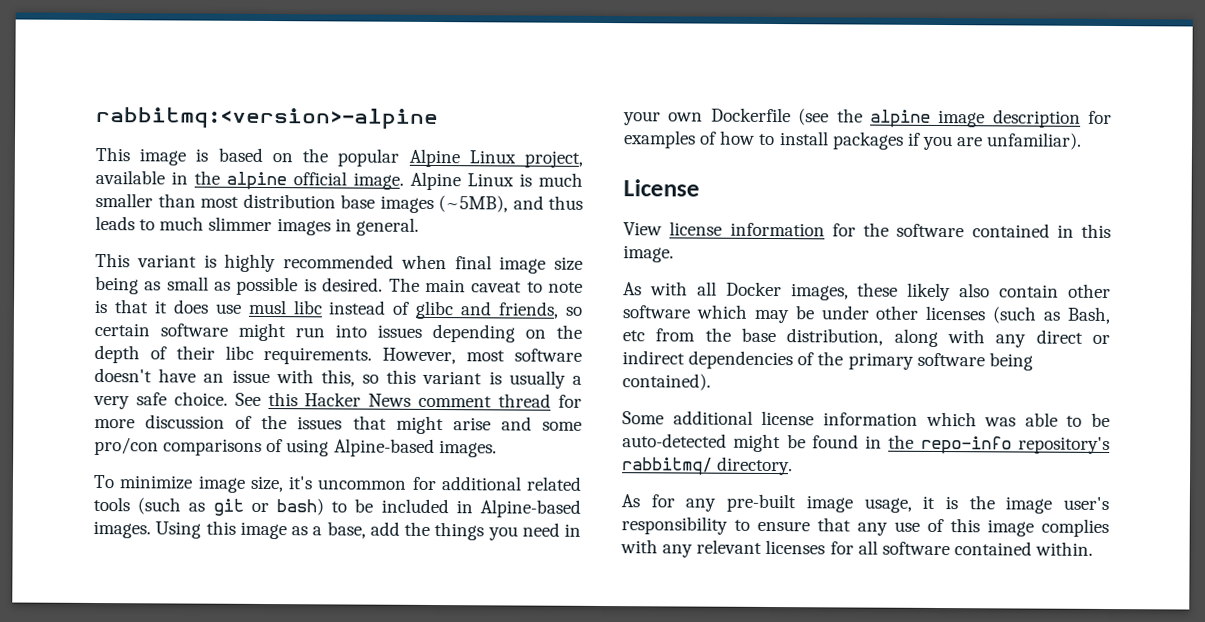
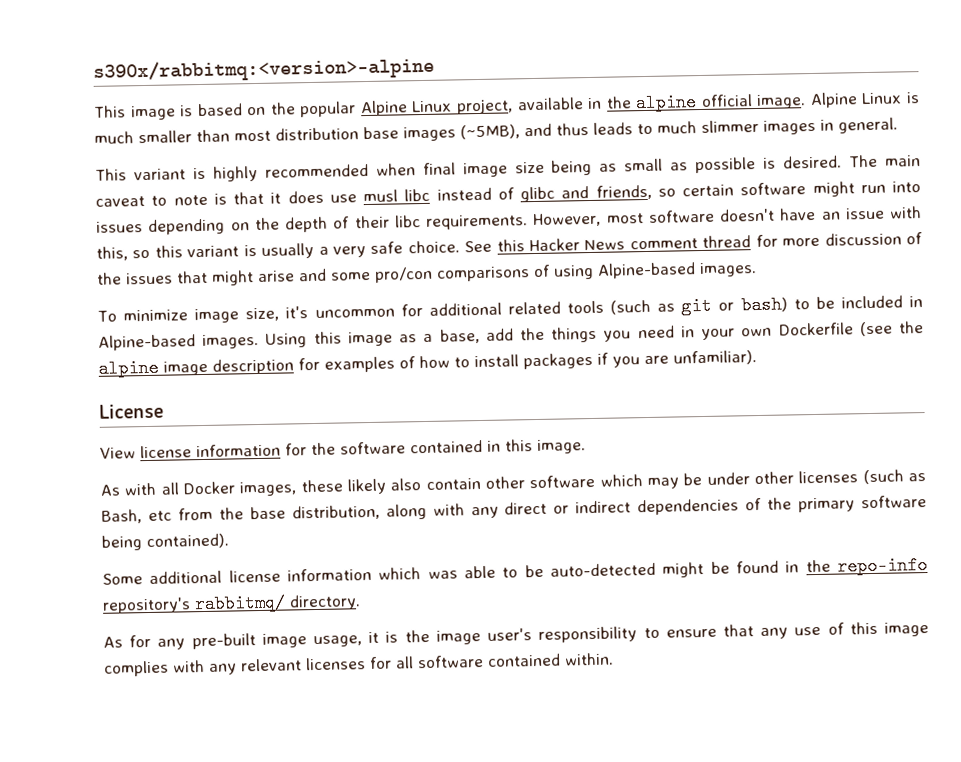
- rabbitmq:<version>-alpine
+ s390x/rabbitmq:<version>-alpine

